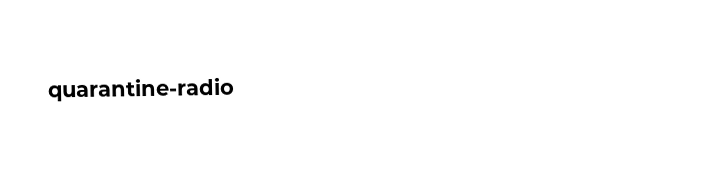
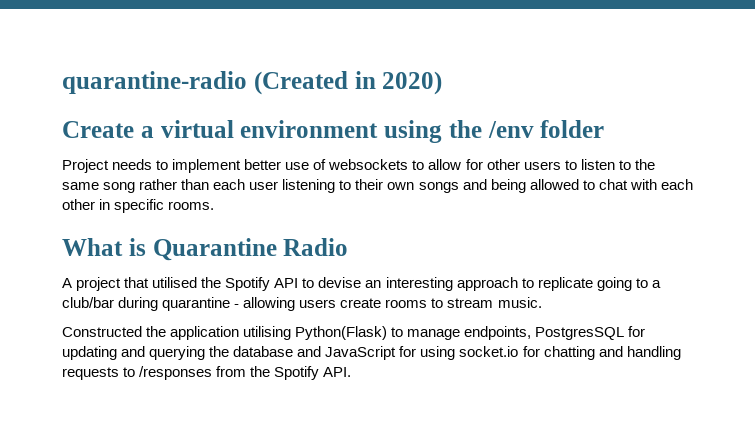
- quarantine-radio
+ quarantine-radio (Created in 2020)
+ Create a virtual environment using the /env folder
+ Project needs to implement better use of websockets to allow for other users to listen to the same song rather than each user listening to their own songs and being allowed to chat with each other in specific rooms.
+ What is Quarantine Radio
+ A project that utilised the Spotify API to devise an interesting approach to replicate going to a club/bar during quarantine - allowing users create rooms to stream music.
+ Constructed the application utilising Python(Flask) to manage endpoints, PostgresSQL for updating and querying the database and JavaScript for using socket.io for chatting and handling requests to /responses from the Spotify API.

